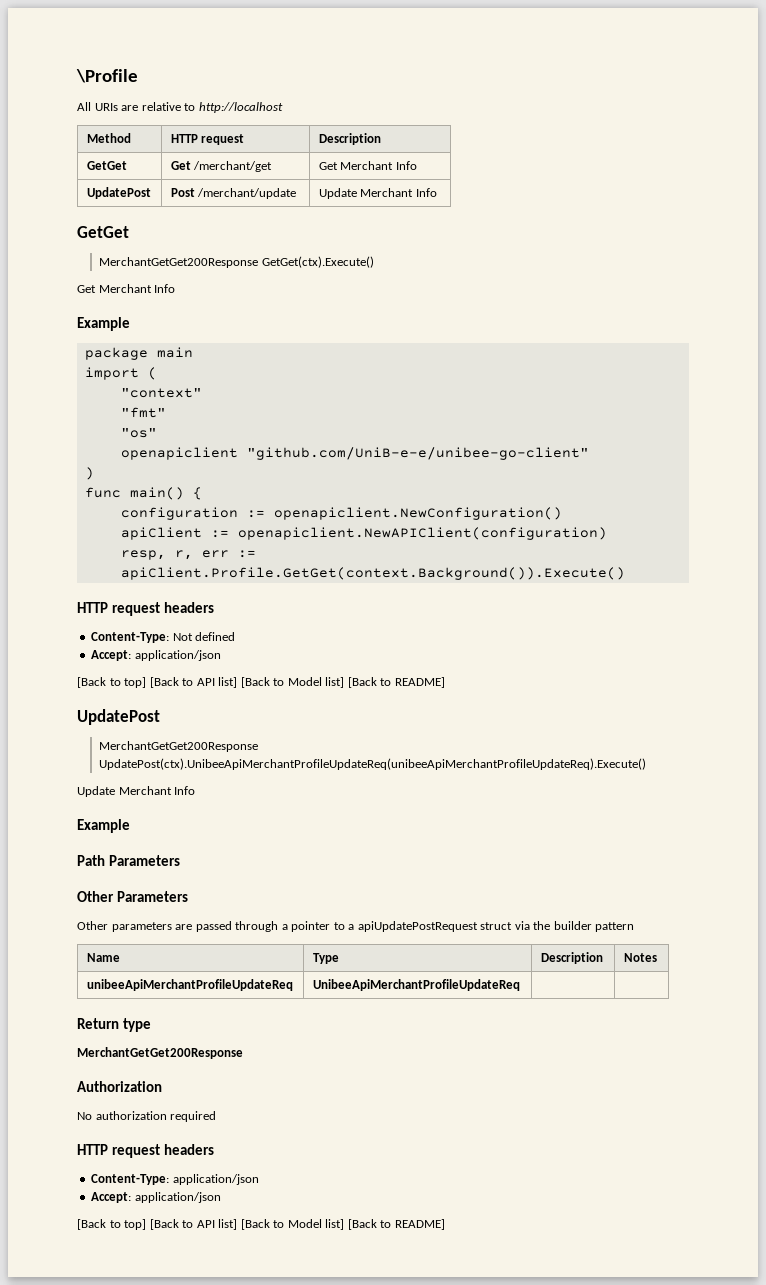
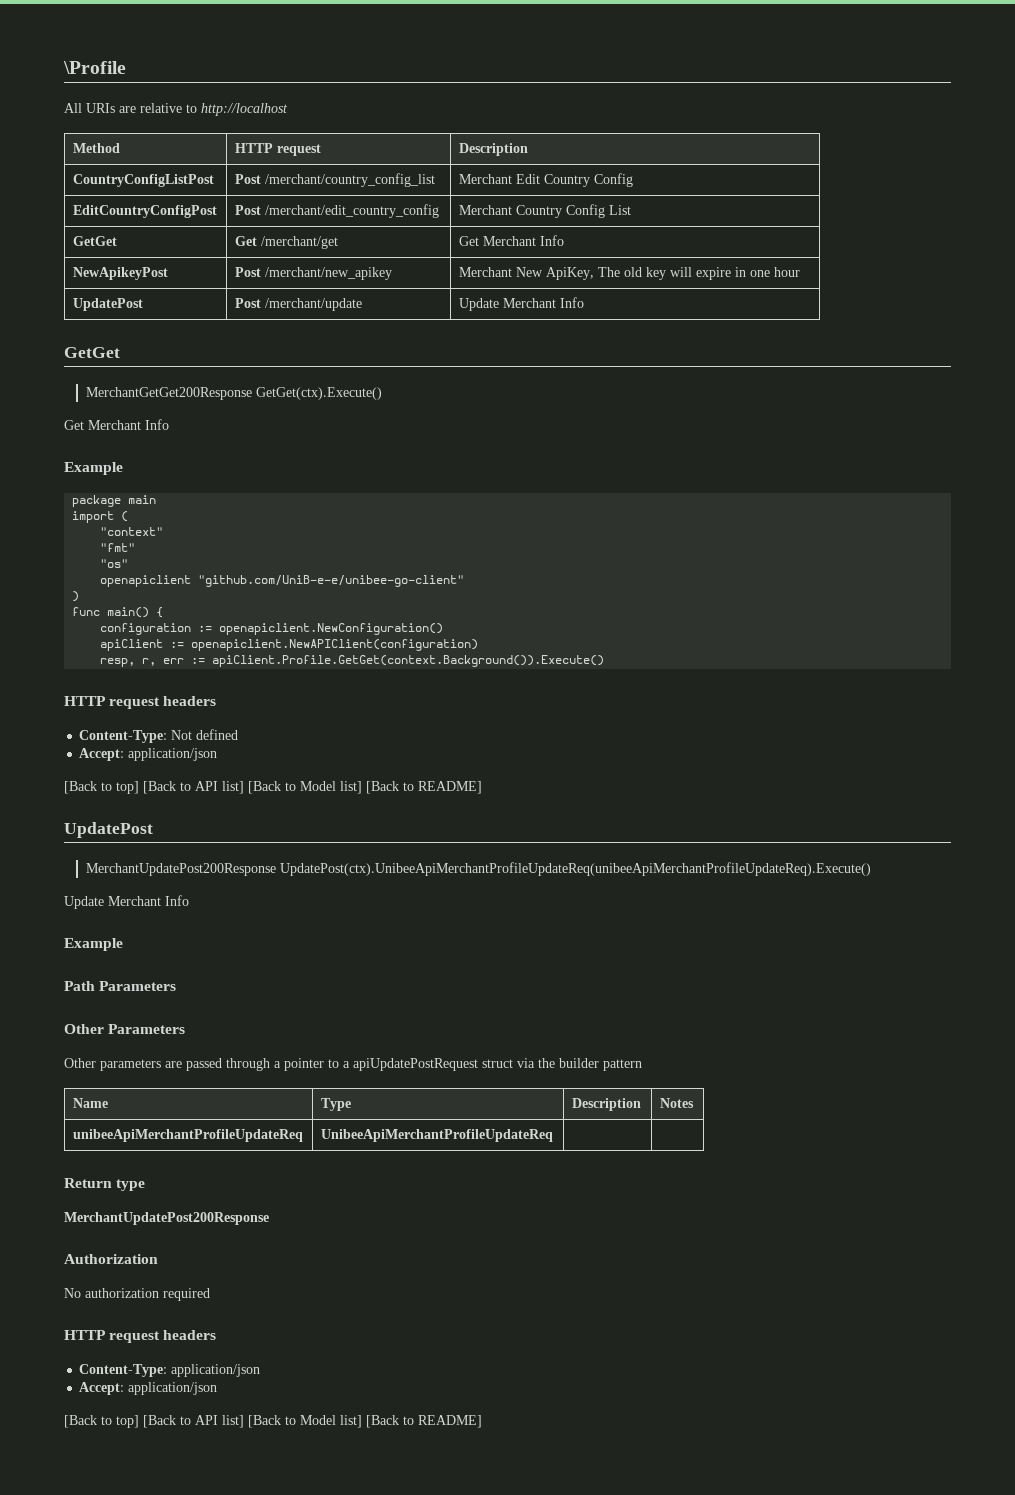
+ CountryConfigListPost | Post /merchant/country_config_list | Merchant Edit Country Config
+ EditCountryConfigPost | Post /merchant/edit_country_config | Merchant Country Config List
+ NewApikeyPost | Post /merchant/new_apikey | Merchant New ApiKey, The old key will expire in one hour
- MerchantGetGet200Response UpdatePost(ctx).UnibeeApiMerchantProfileUpdateReq(unibeeApiMerchantProfileUpdateReq).Execute()
+ MerchantUpdatePost200Response UpdatePost(ctx).UnibeeApiMerchantProfileUpdateReq(unibeeApiMerchantProfileUpdateReq).Execute()
  Return type
- MerchantGetGet200Response
+ MerchantUpdatePost200Response

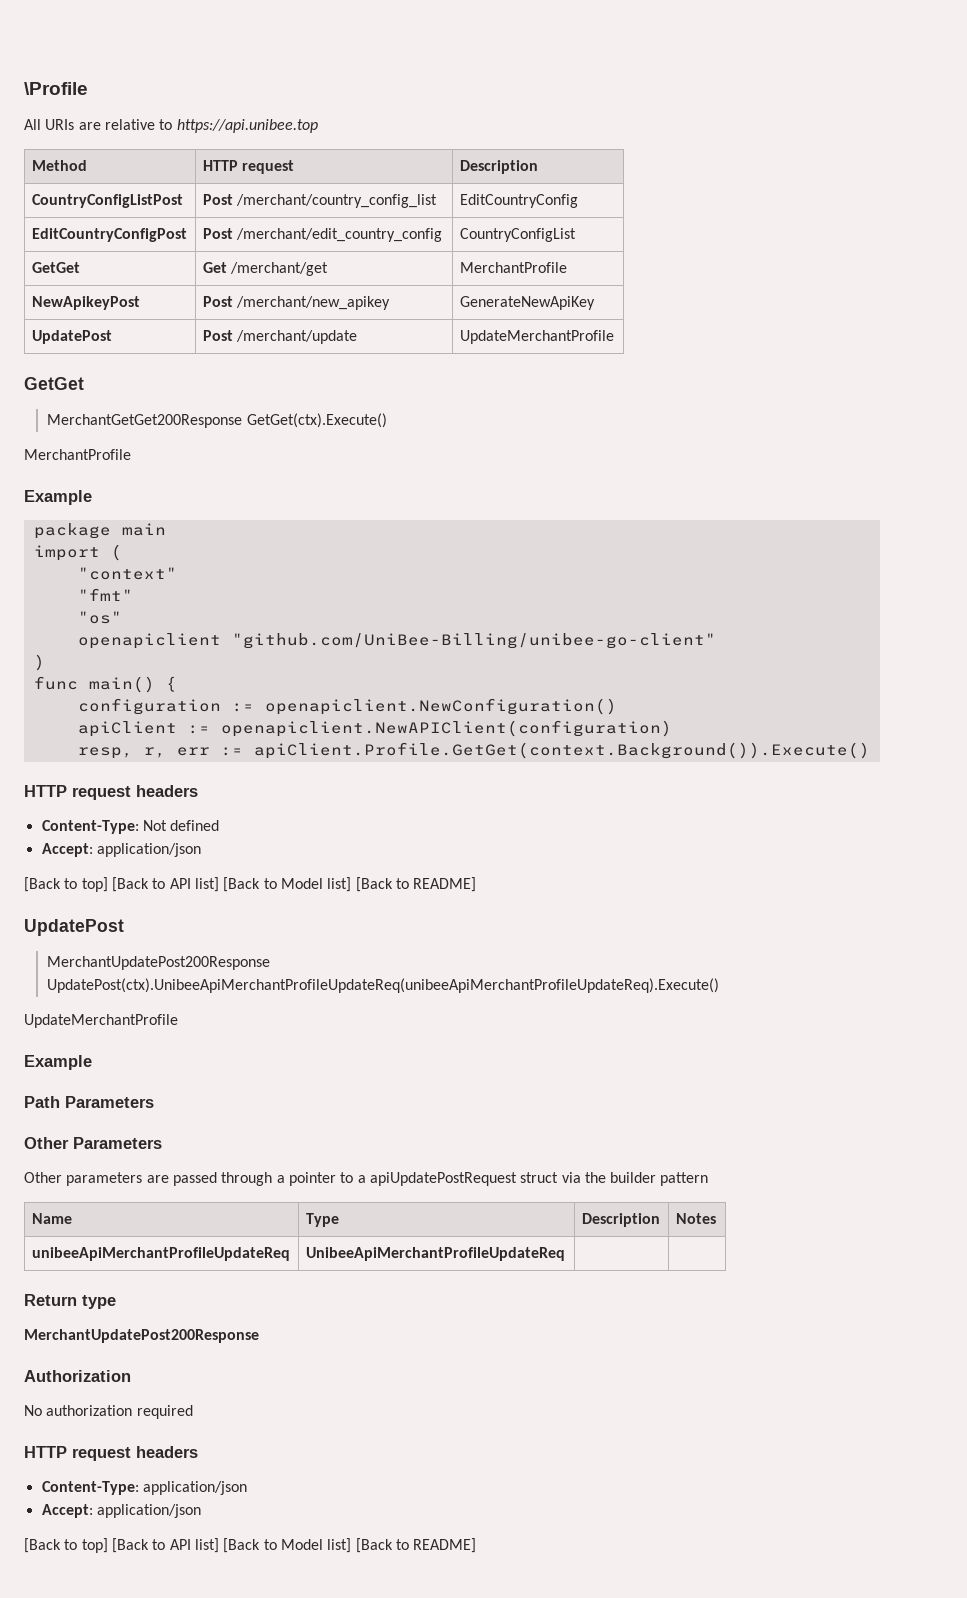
- All URIs are relative to http://localhost
+ All URIs are relative to https://api.unibee.top
- CountryConfigListPost | Post /merchant/country_config_list | Merchant Edit Country Config
+ CountryConfigListPost | Post /merchant/country_config_list | EditCountryConfig
- EditCountryConfigPost | Post /merchant/edit_country_config | Merchant Country Config List
+ EditCountryConfigPost | Post /merchant/edit_country_config | CountryConfigList
- GetGet | Get /merchant/get | Get Merchant Info
+ GetGet | Get /merchant/get | MerchantProfile
- NewApikeyPost | Post /merchant/new_apikey | Merchant New ApiKey, The old key will expire in one hour
+ NewApikeyPost | Post /merchant/new_apikey | GenerateNewApiKey
- UpdatePost | Post /merchant/update | Update Merchant Info
+ UpdatePost | Post /merchant/update | UpdateMerchantProfile
  MerchantGetGet200Response GetGet(ctx).Execute()
- Get Merchant Info
+ MerchantProfile
- openapiclient "github.com/UniB-e-e/unibee-go-client"
+ openapiclient "github.com/UniBee-Billing/unibee-go-client"
  MerchantUpdatePost200Response UpdatePost(ctx).UnibeeApiMerchantProfileUpdateReq(unibeeApiMerchantProfileUpdateReq).Execute()
- Update Merchant Info
+ UpdateMerchantProfile

